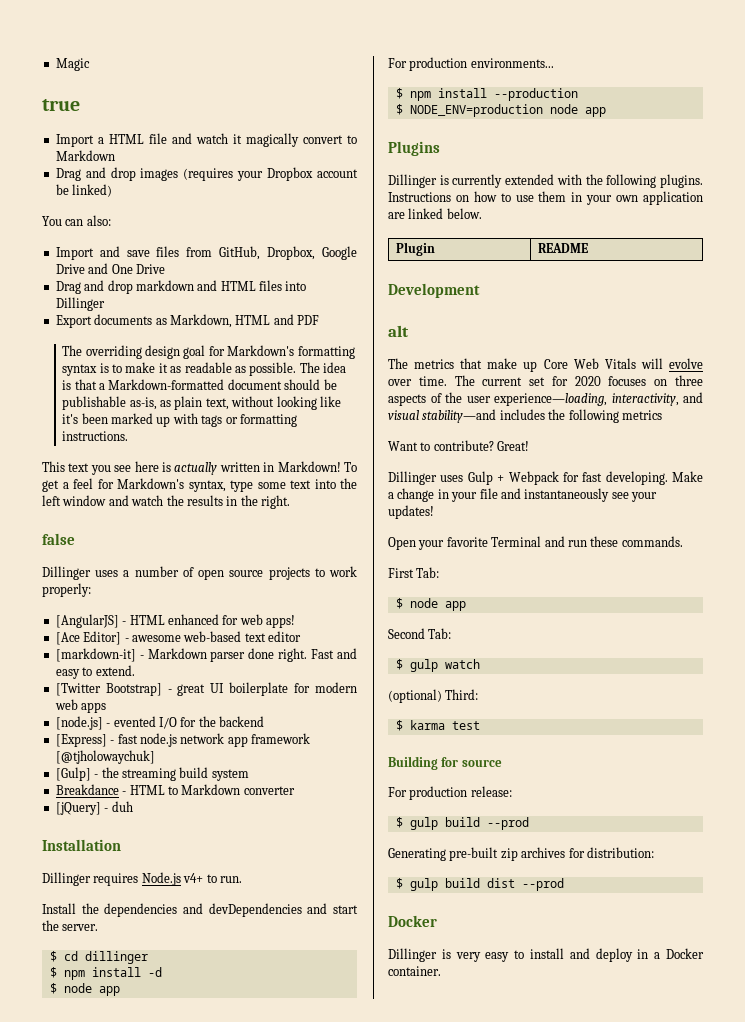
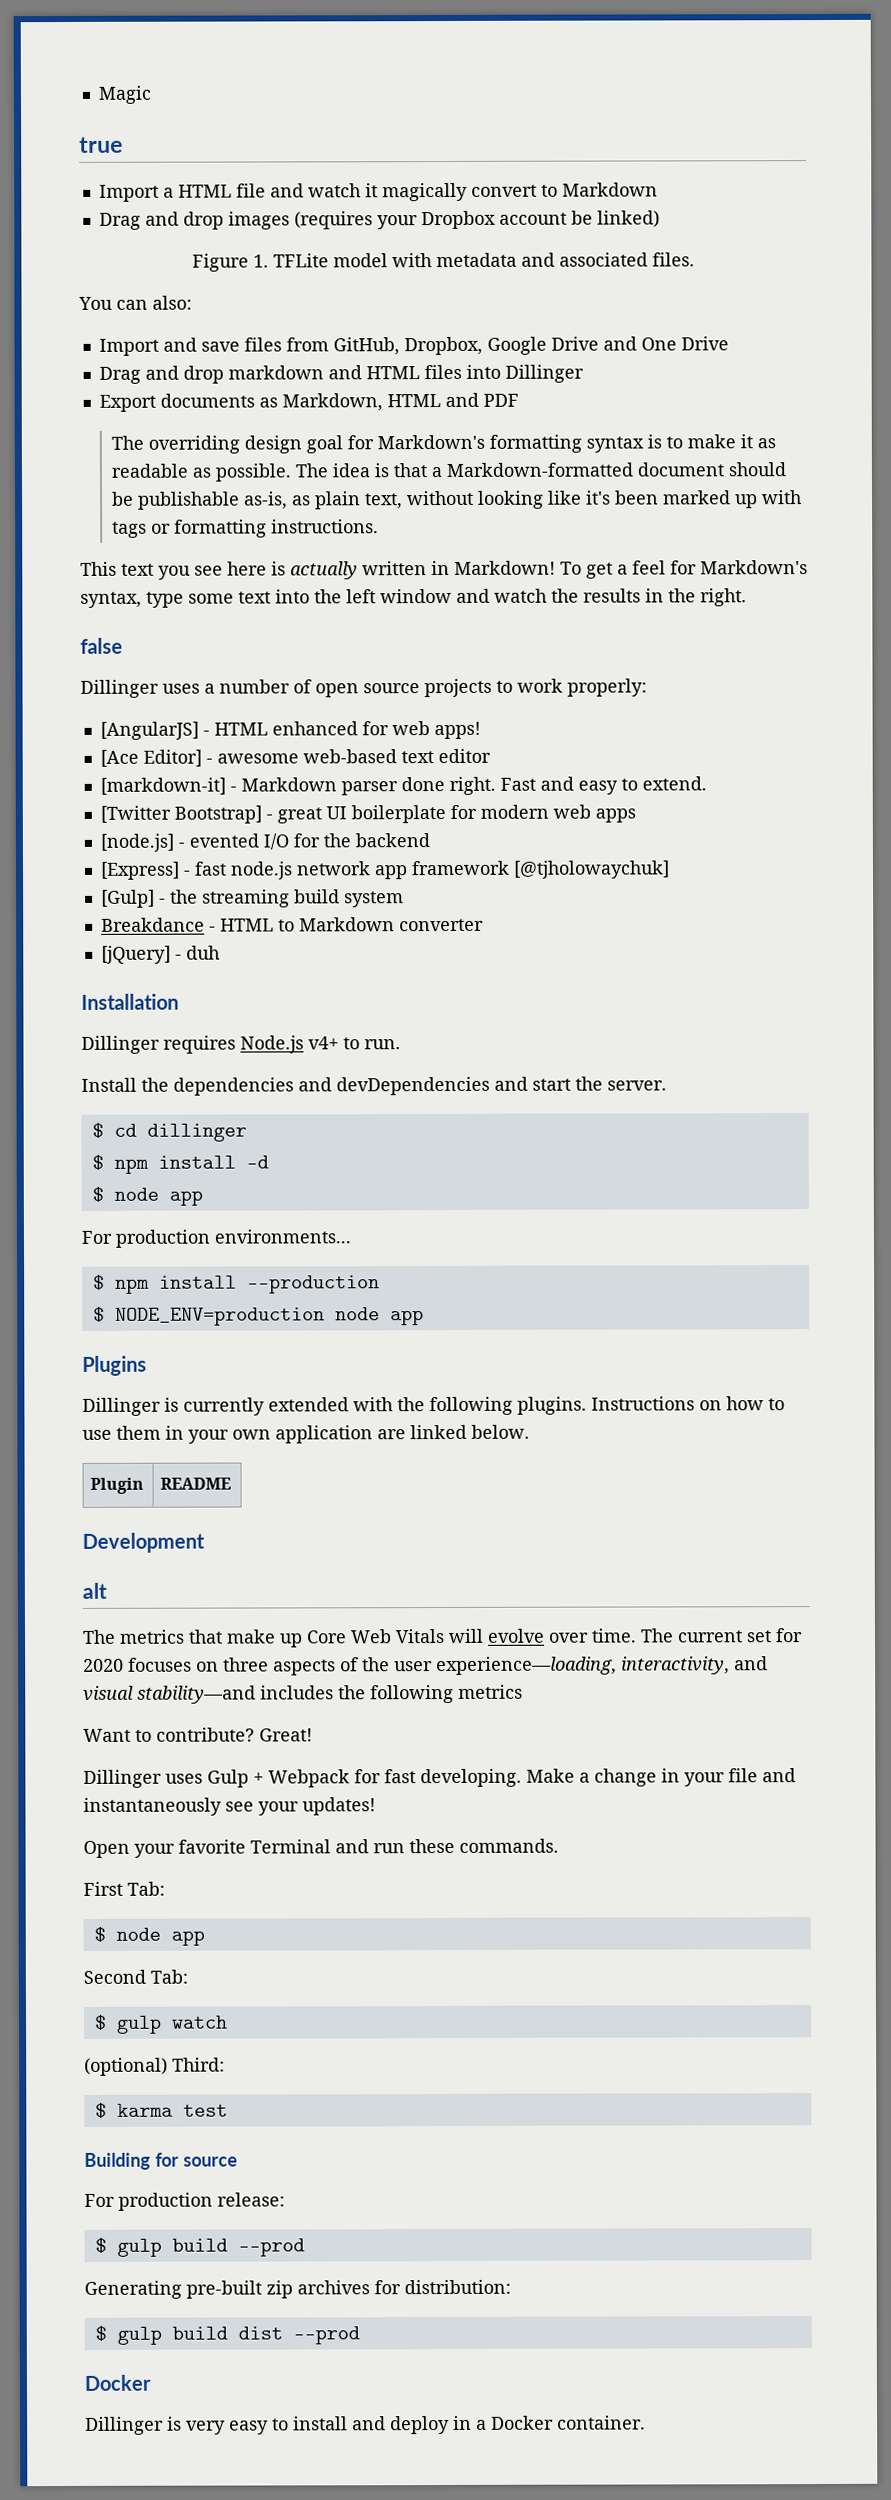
+ Figure 1. TFLite model with metadata and associated files.

